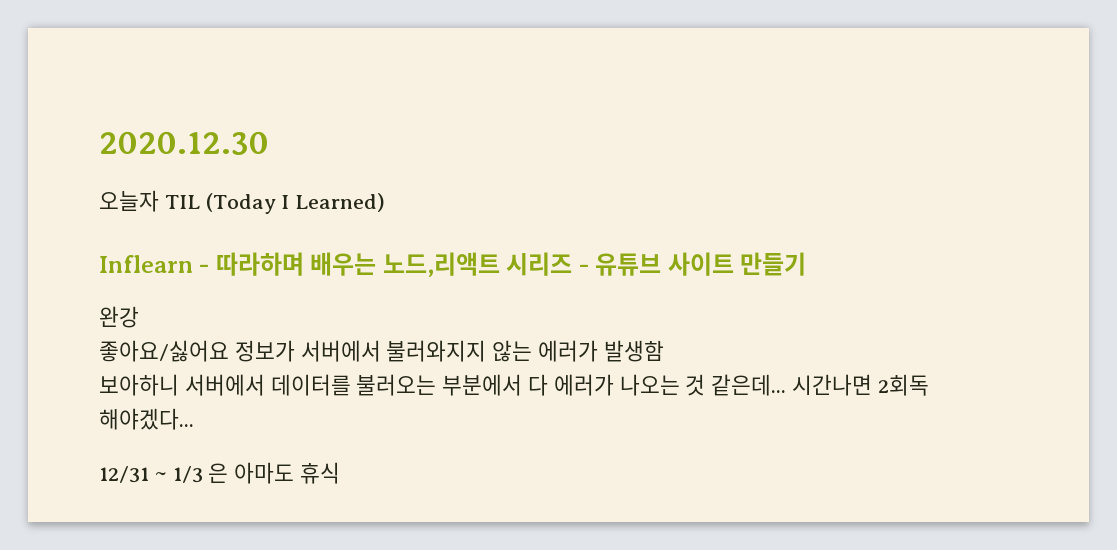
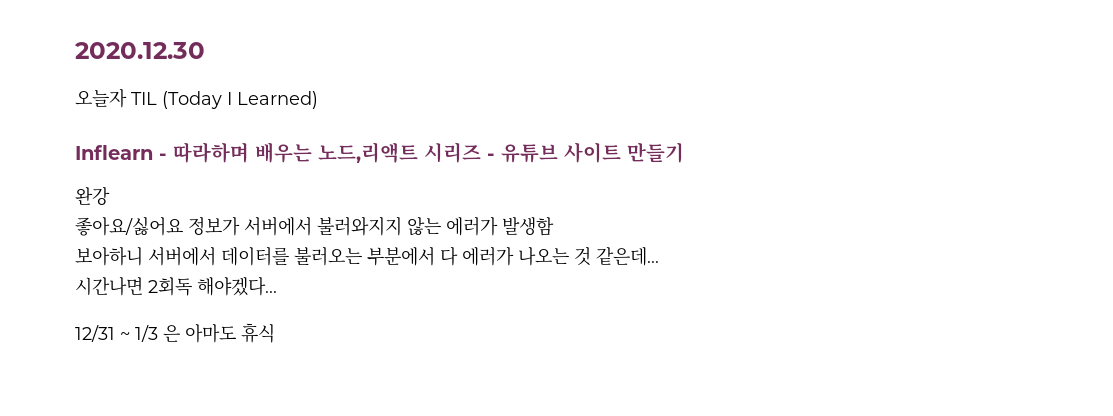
- 보아하니 서버에서 데이터를 불러오는 부분에서 다 에러가 나오는 것 같은데... 시간나면 2회독 해야겠다...
+ 보아하니 서버에서 데이터를 불러오는 부분에서 다 에러가 나오는 것 같은데...
+ 시간나면 2회독 해야겠다...

